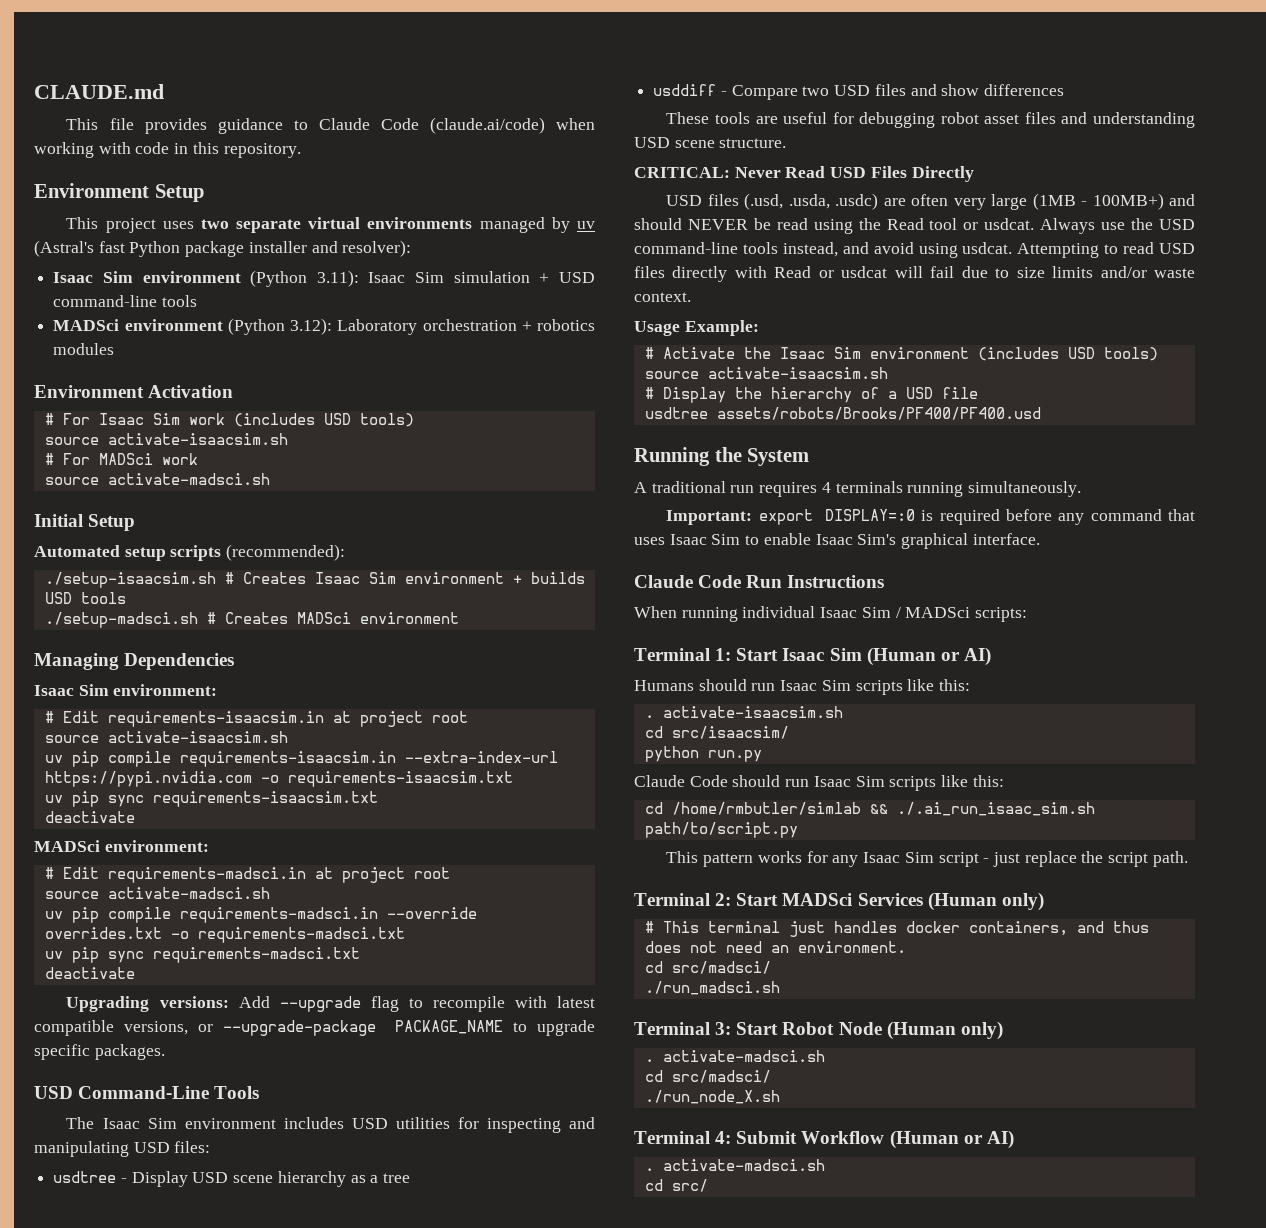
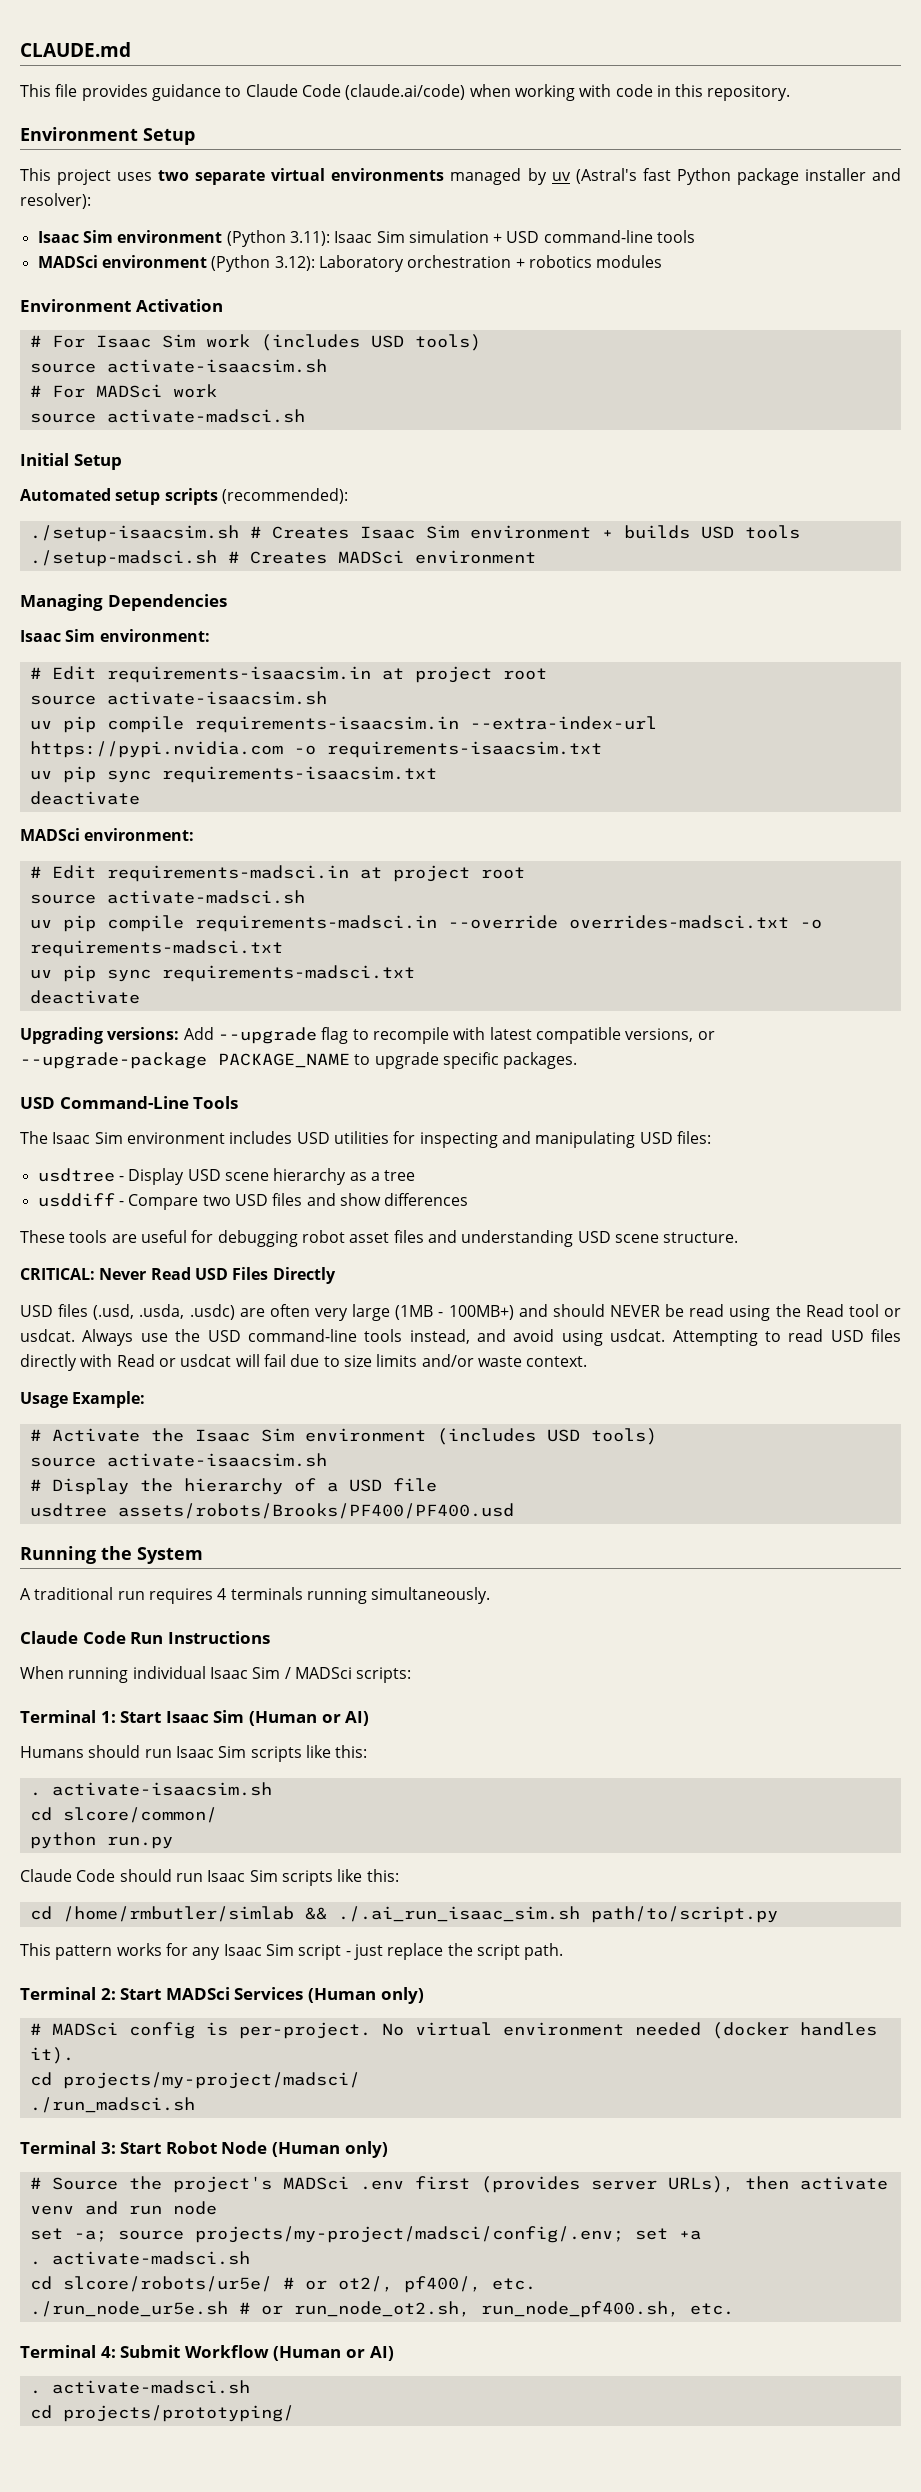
- uv pip compile requirements-madsci.in --override overrides.txt -o requirements-madsci.txt
+ uv pip compile requirements-madsci.in --override overrides-madsci.txt -o requirements-madsci.txt
- Important: export DISPLAY=:0 is required before any command that uses Isaac Sim to enable Isaac Sim's graphical interface.
- cd src/isaacsim/
+ cd slcore/common/
- # This terminal just handles docker containers, and thus does not need an environment.
- cd src/madsci/
+ # MADSci config is per-project. No virtual environment needed (docker handles it).
+ cd projects/my-project/madsci/
  Terminal 3: Start Robot Node (Human only)
+ # Source the project's MADSci .env first (provides server URLs), then activate venv and run node
+ set -a; source projects/my-project/madsci/config/.env; set +a
  . activate-madsci.sh
- cd src/madsci/
- ./run_node_X.sh
+ cd slcore/robots/ur5e/ # or ot2/, pf400/, etc.
+ ./run_node_ur5e.sh # or run_node_ot2.sh, run_node_pf400.sh, etc.
- cd src/
+ cd projects/prototyping/

